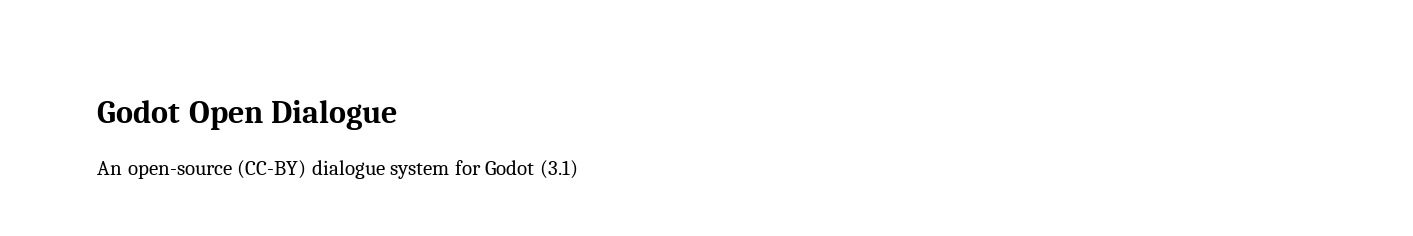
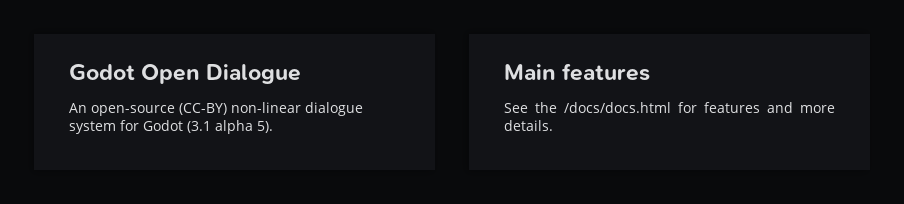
- An open-source (CC-BY) dialogue system for Godot (3.1)
+ An open-source (CC-BY) non-linear dialogue system for Godot (3.1 alpha 5).
+ Main features
+ See the /docs/docs.html for features and more details.

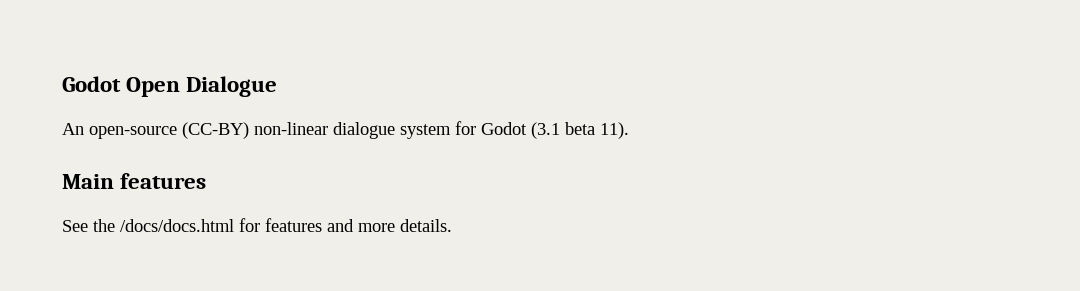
- An open-source (CC-BY) non-linear dialogue system for Godot (3.1 alpha 5).
+ An open-source (CC-BY) non-linear dialogue system for Godot (3.1 beta 11).

